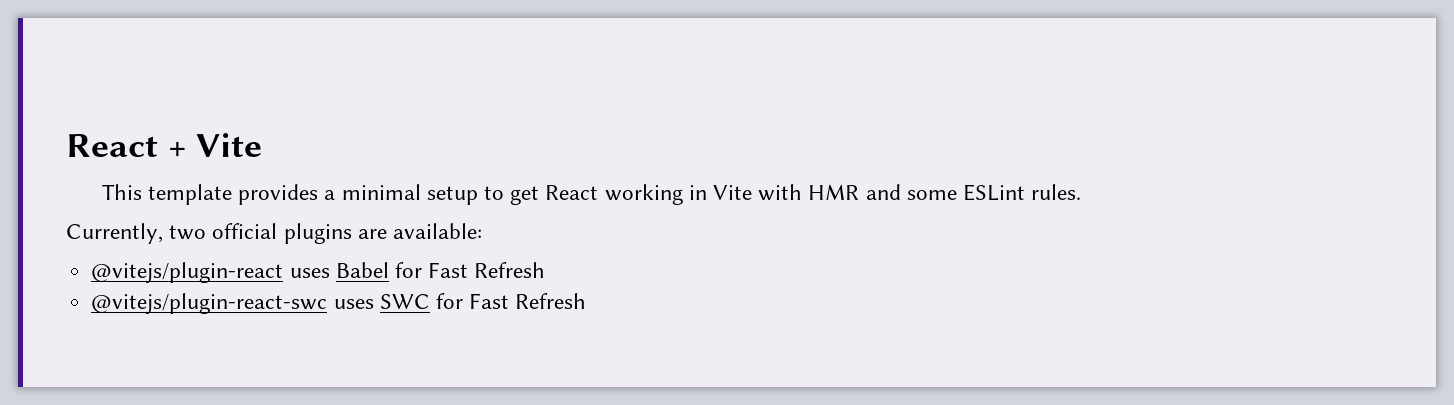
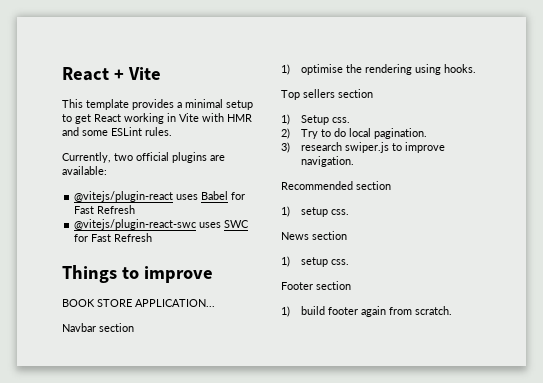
+ Things to improve
+ BOOK STORE APPLICATION...
+ Navbar section
+ 1) optimise the rendering using hooks.
+ Top sellers section
+ 1) Setup css.
+ 2) Try to do local pagination.
+ 3) research swiper.js to improve navigation.
+ Recommended section
+ 1) setup css.
+ News section
+ 1) setup css.
+ Footer section
+ 1) build footer again from scratch.

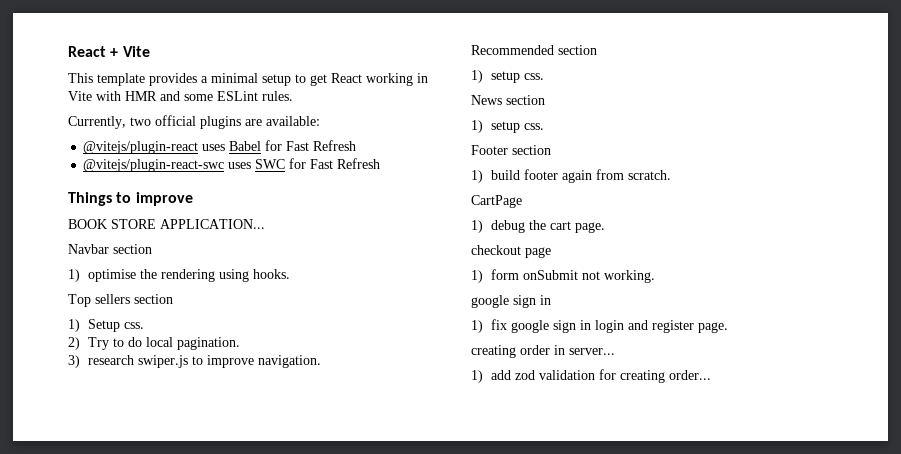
+ CartPage
+ 1) debug the cart page.
+ checkout page
+ 1) form onSubmit not working.
+ google sign in
+ 1) fix google sign in login and register page.
+ creating order in server...
+ 1) add zod validation for creating order...

